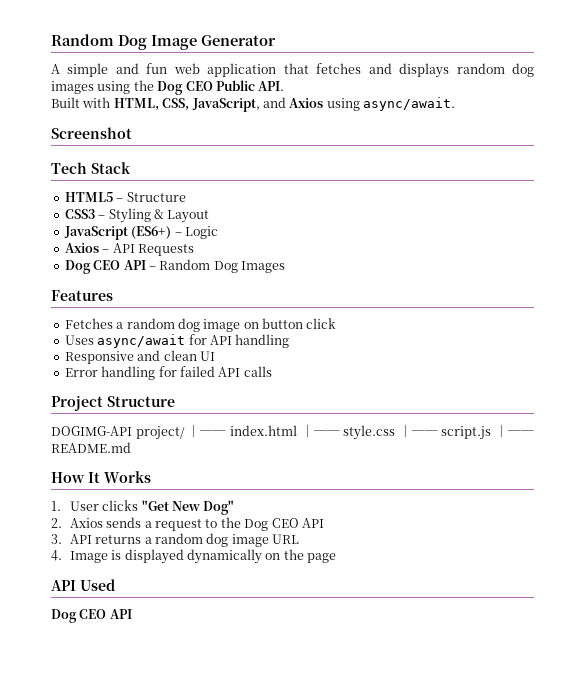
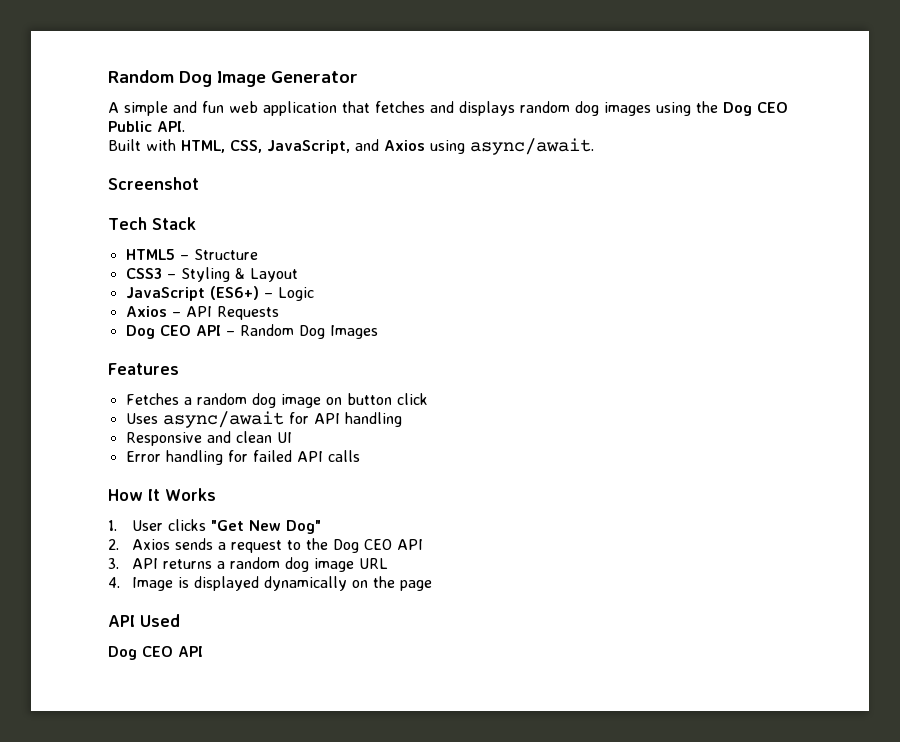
- Project Structure
- DOGIMG-API project/ │── index.html │── style.css │── script.js │── README.md

